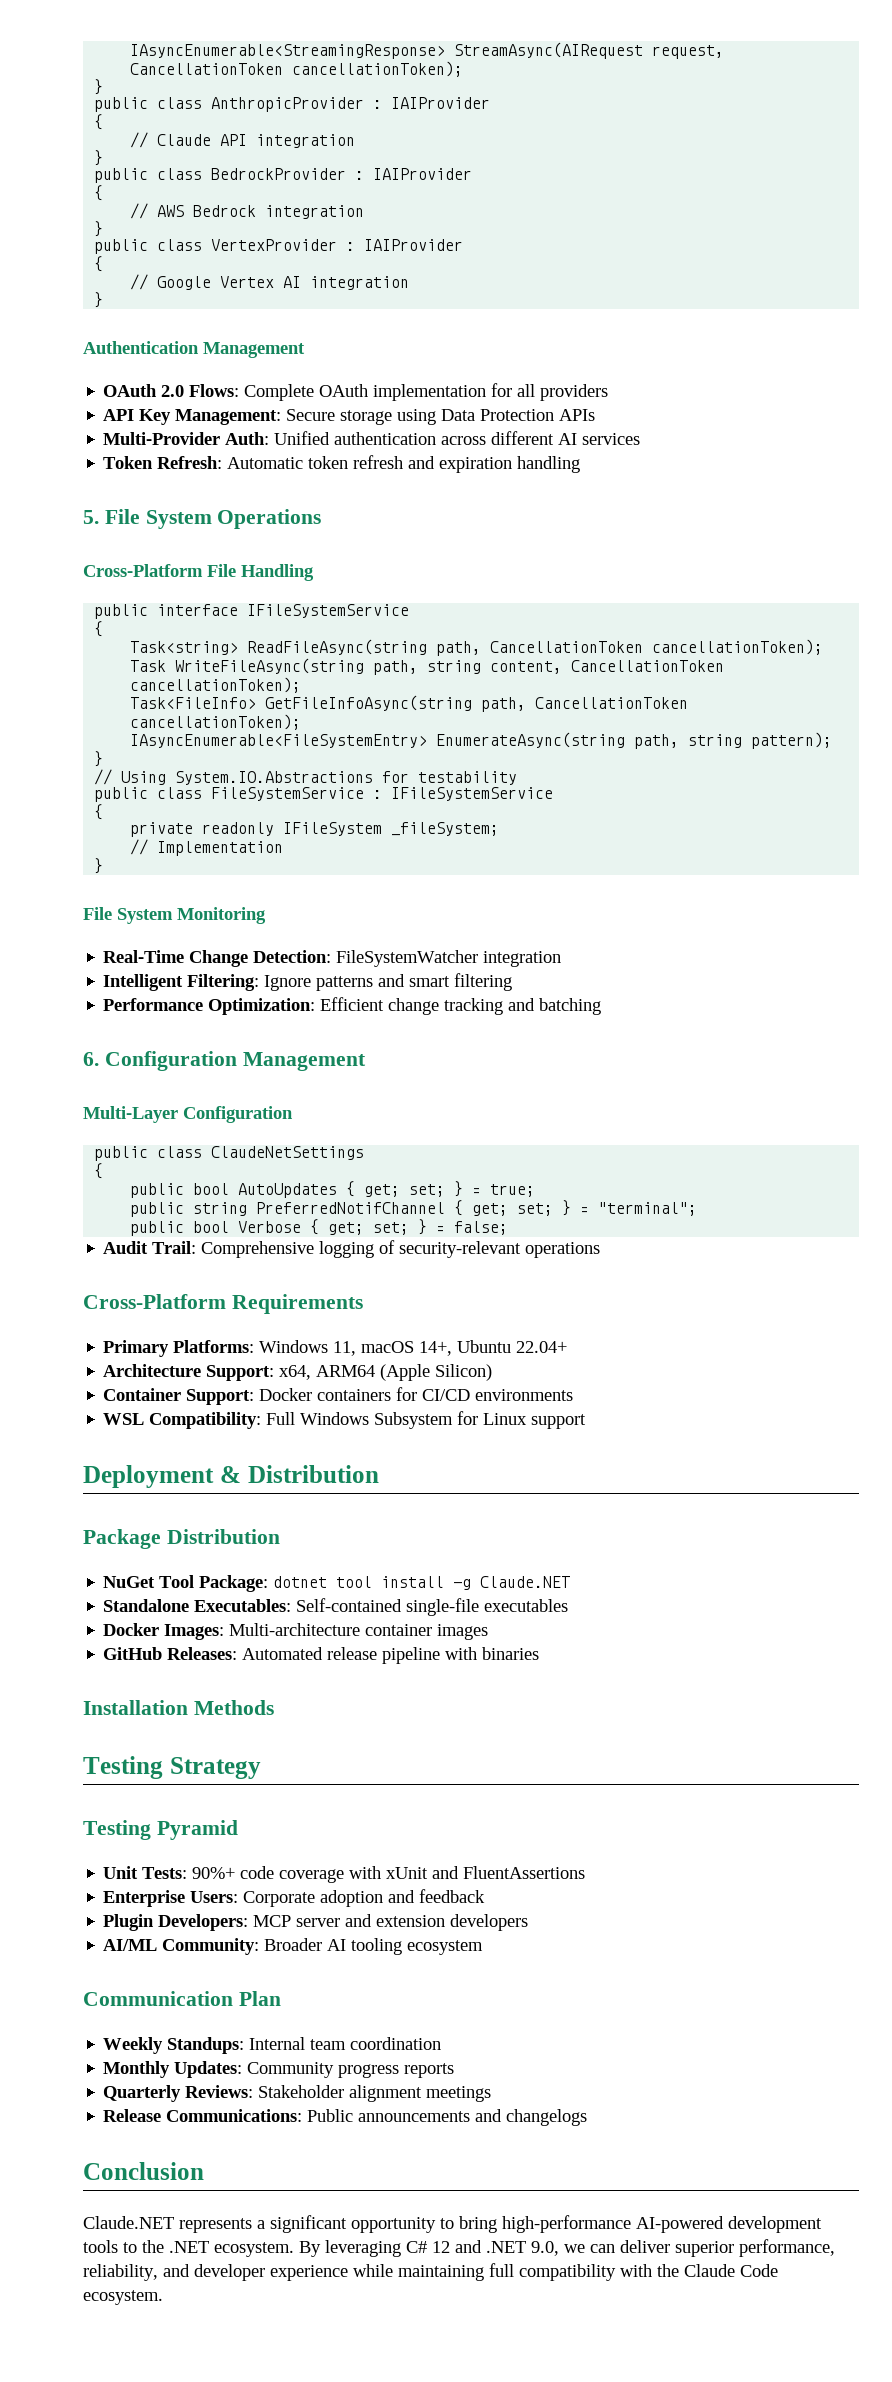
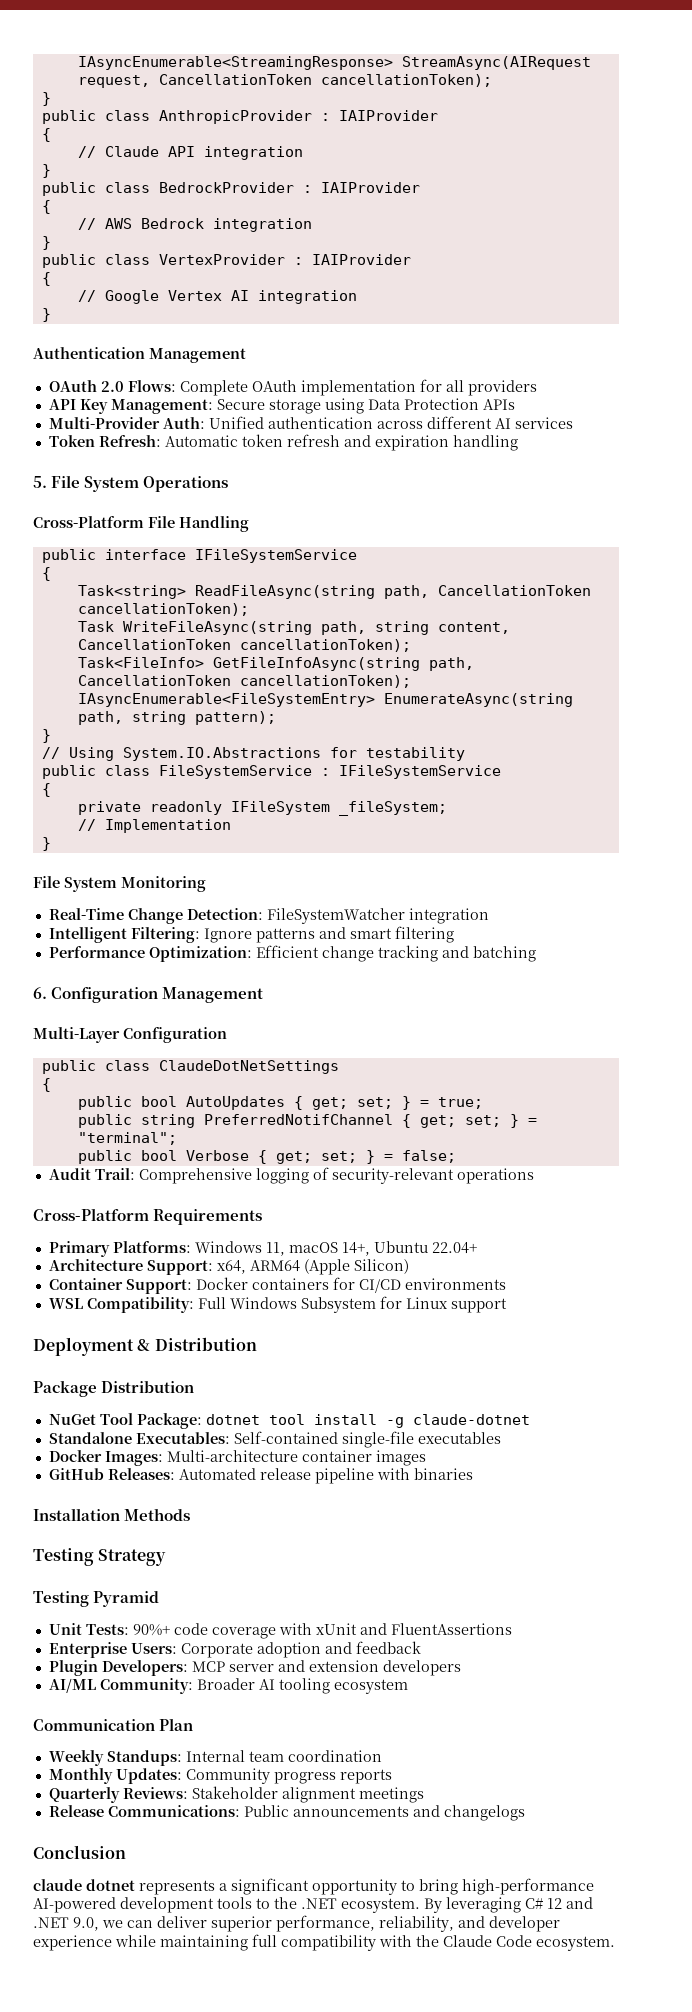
- public class ClaudeNetSettings
+ public class ClaudeDotNetSettings
- NuGet Tool Package: dotnet tool install -g Claude.NET
+ NuGet Tool Package: dotnet tool install -g claude-dotnet
- Claude.NET represents a significant opportunity to bring high-performance AI-powered development tools to the .NET ecosystem.
+ claude dotnet represents a significant opportunity to bring high-performance AI-powered development tools to the .NET ecosystem.

